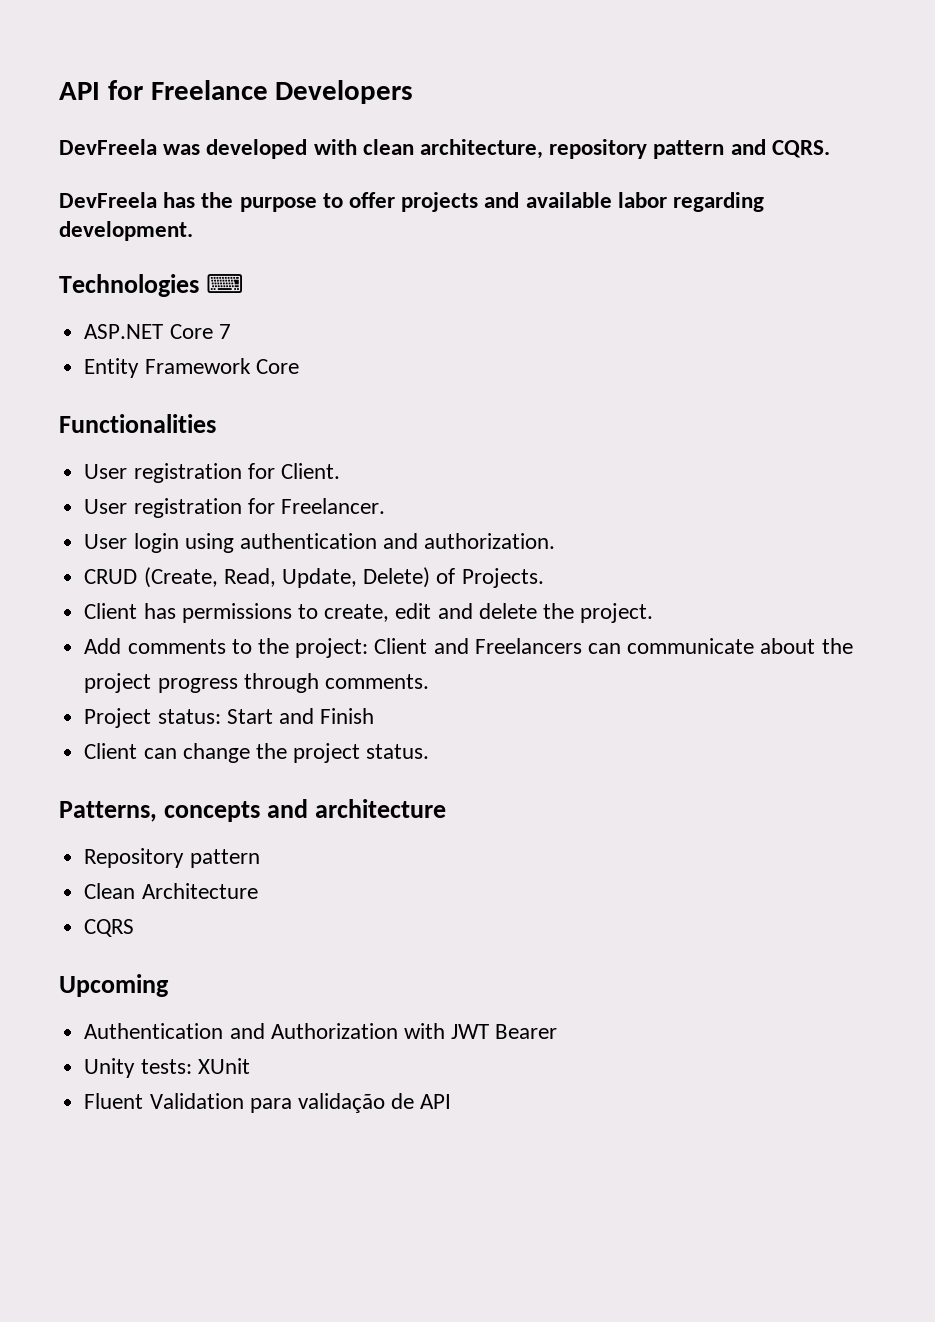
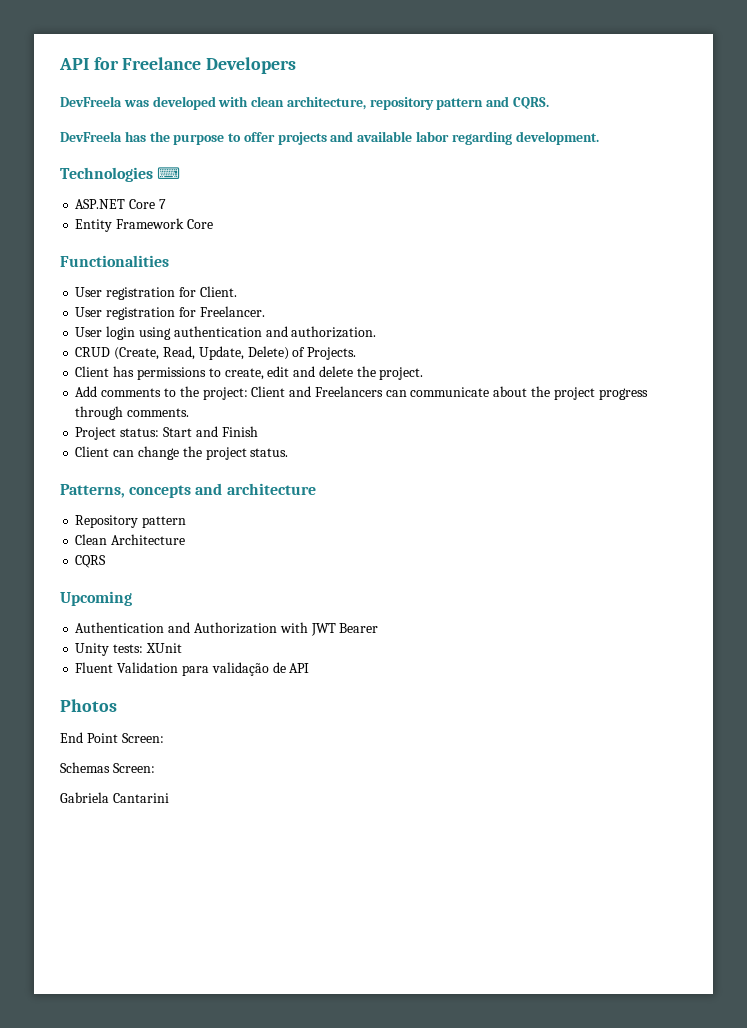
+ Photos
+ End Point Screen:
+ Schemas Screen:
+ Gabriela Cantarini

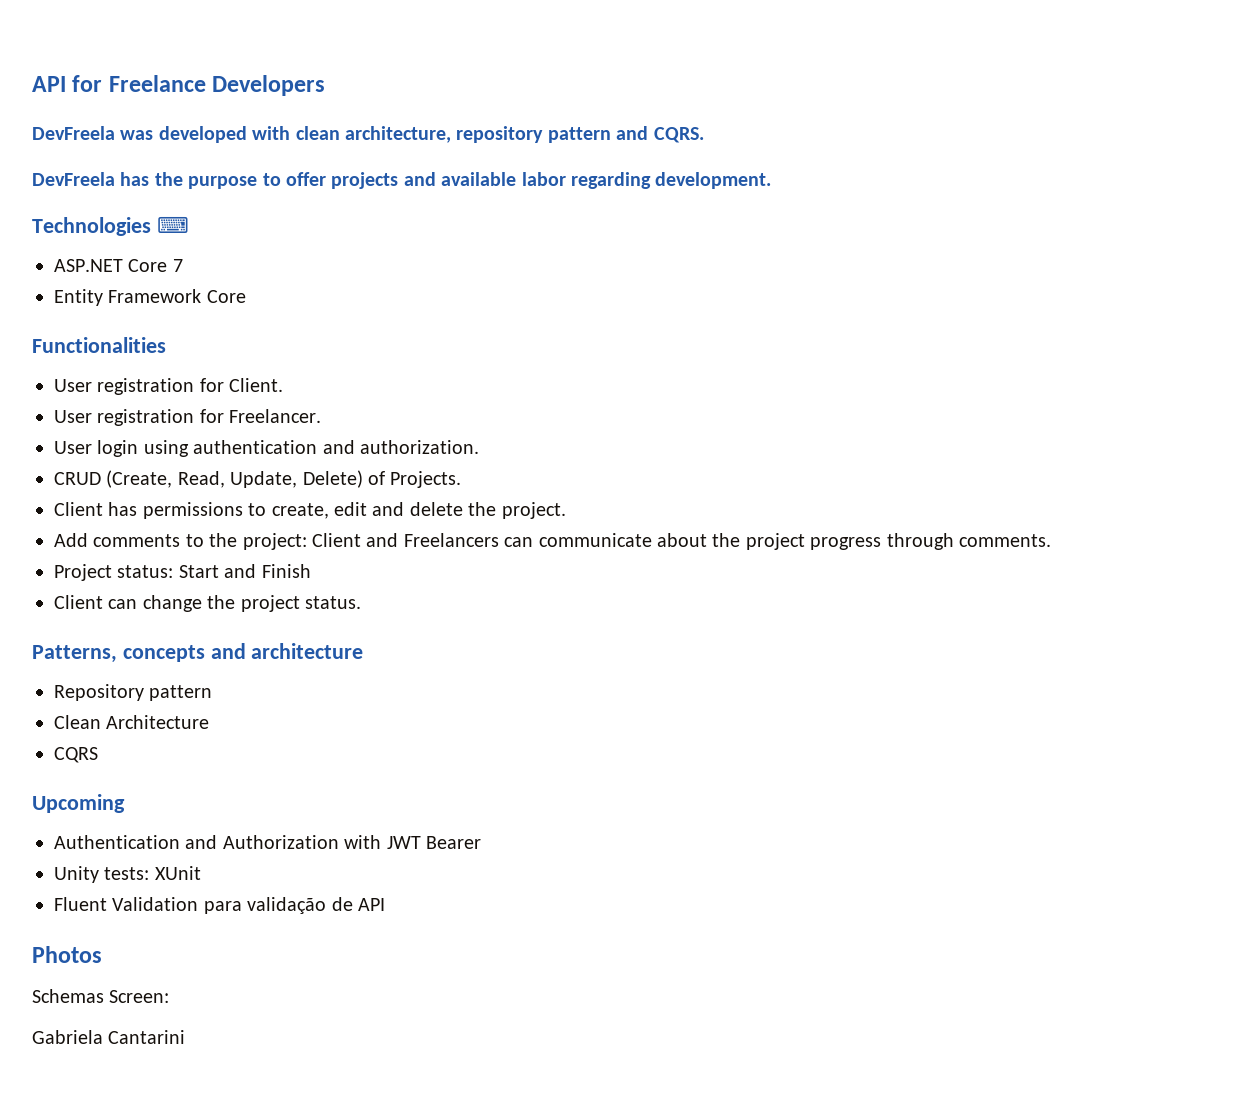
- End Point Screen:

